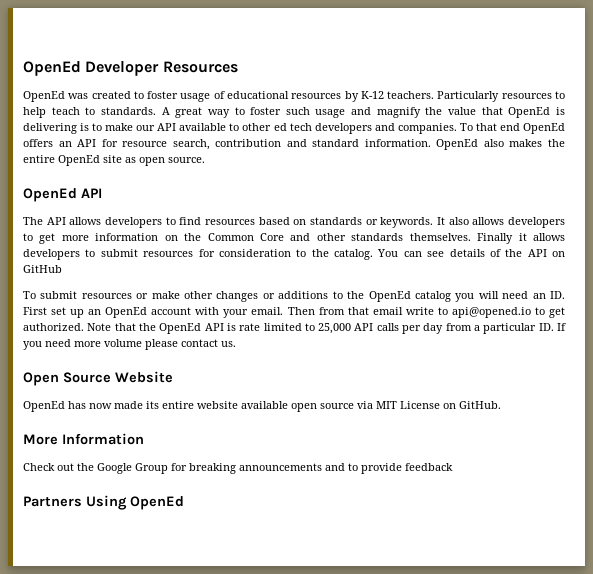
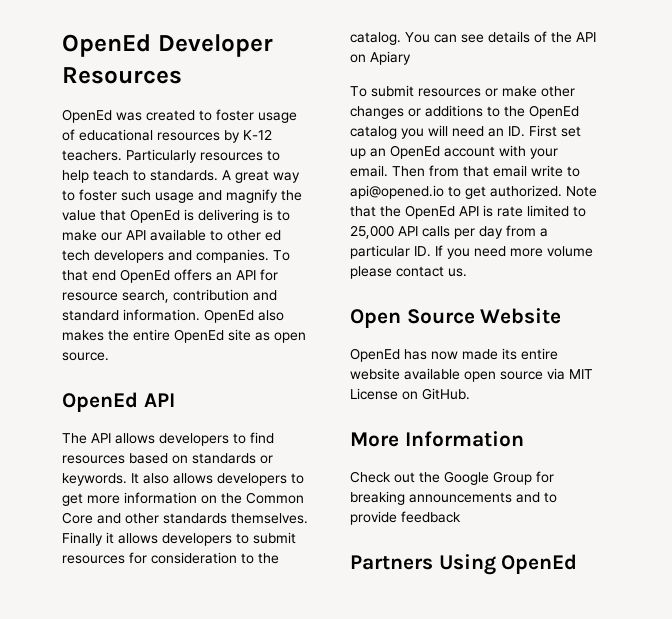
- You can see details of the API on GitHub
+ You can see details of the API on Apiary

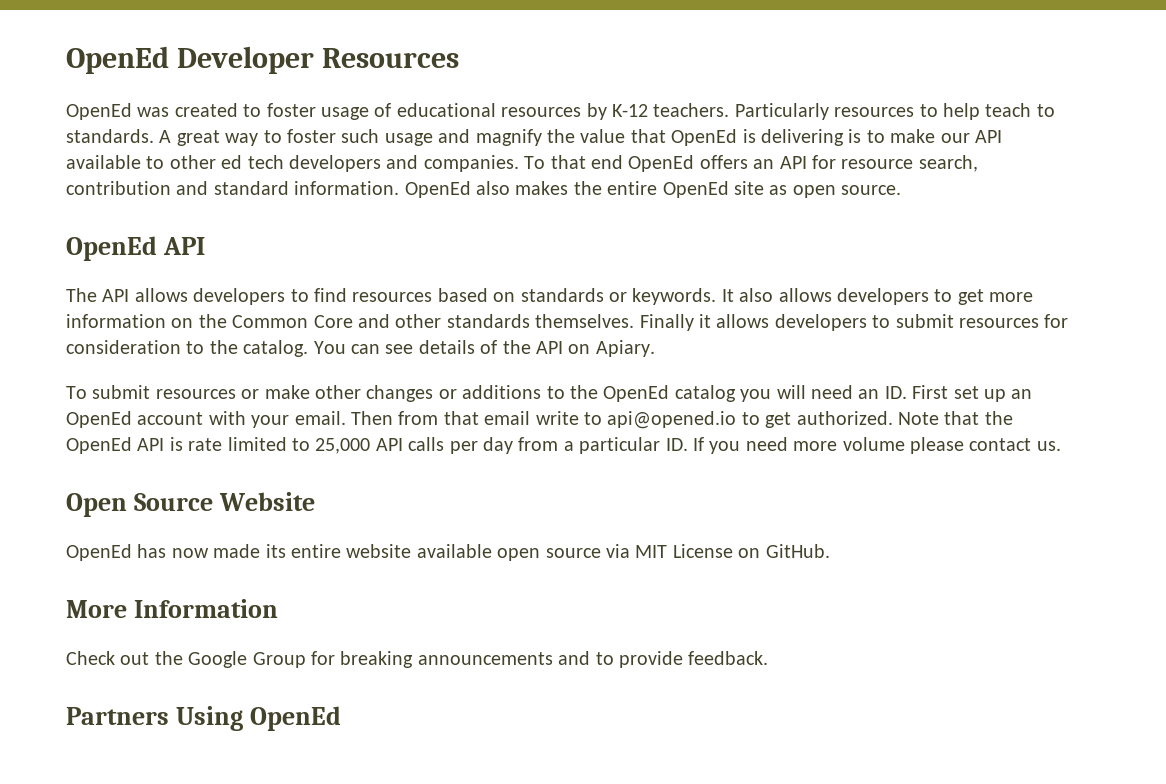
- You can see details of the API on Apiary
+ You can see details of the API on Apiary.
- Check out the Google Group for breaking announcements and to provide feedback
+ Check out the Google Group for breaking announcements and to provide feedback.

